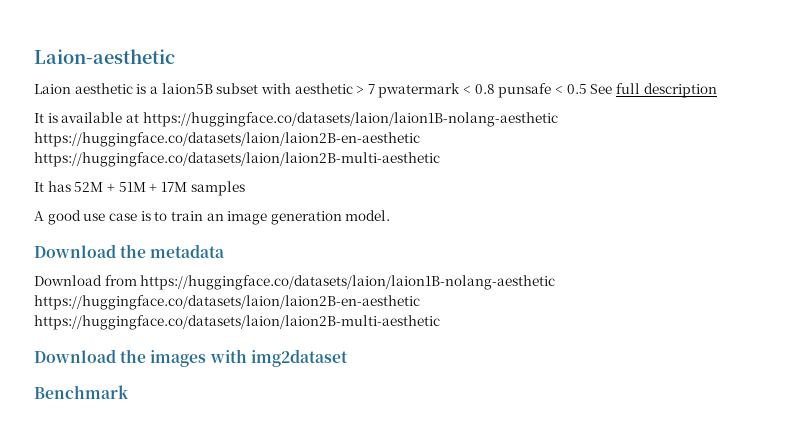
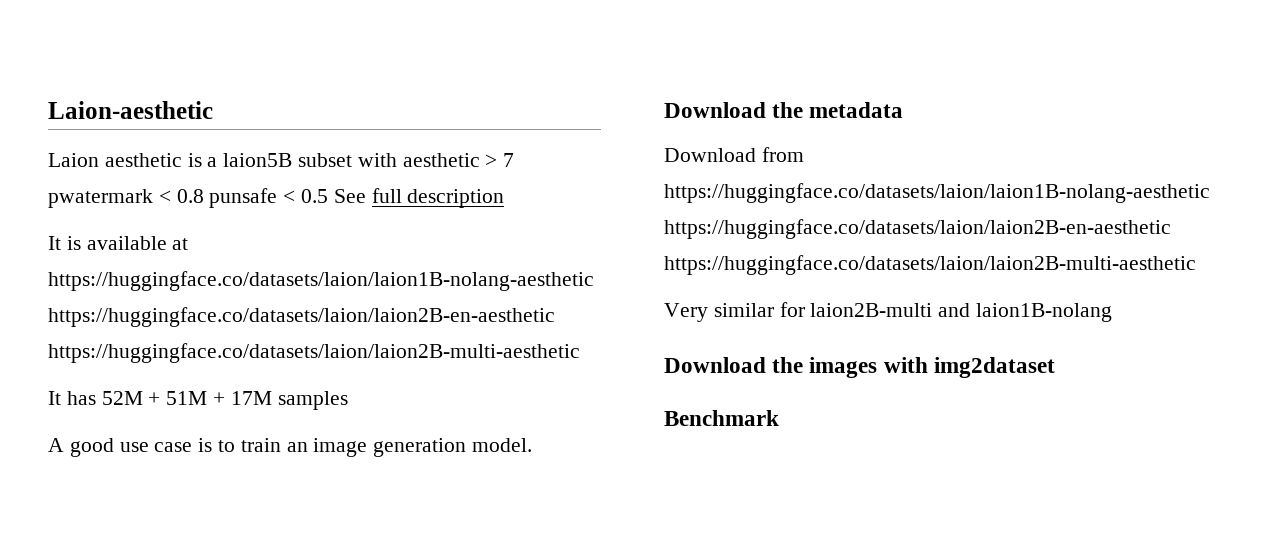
+ Very similar for laion2B-multi and laion1B-nolang

